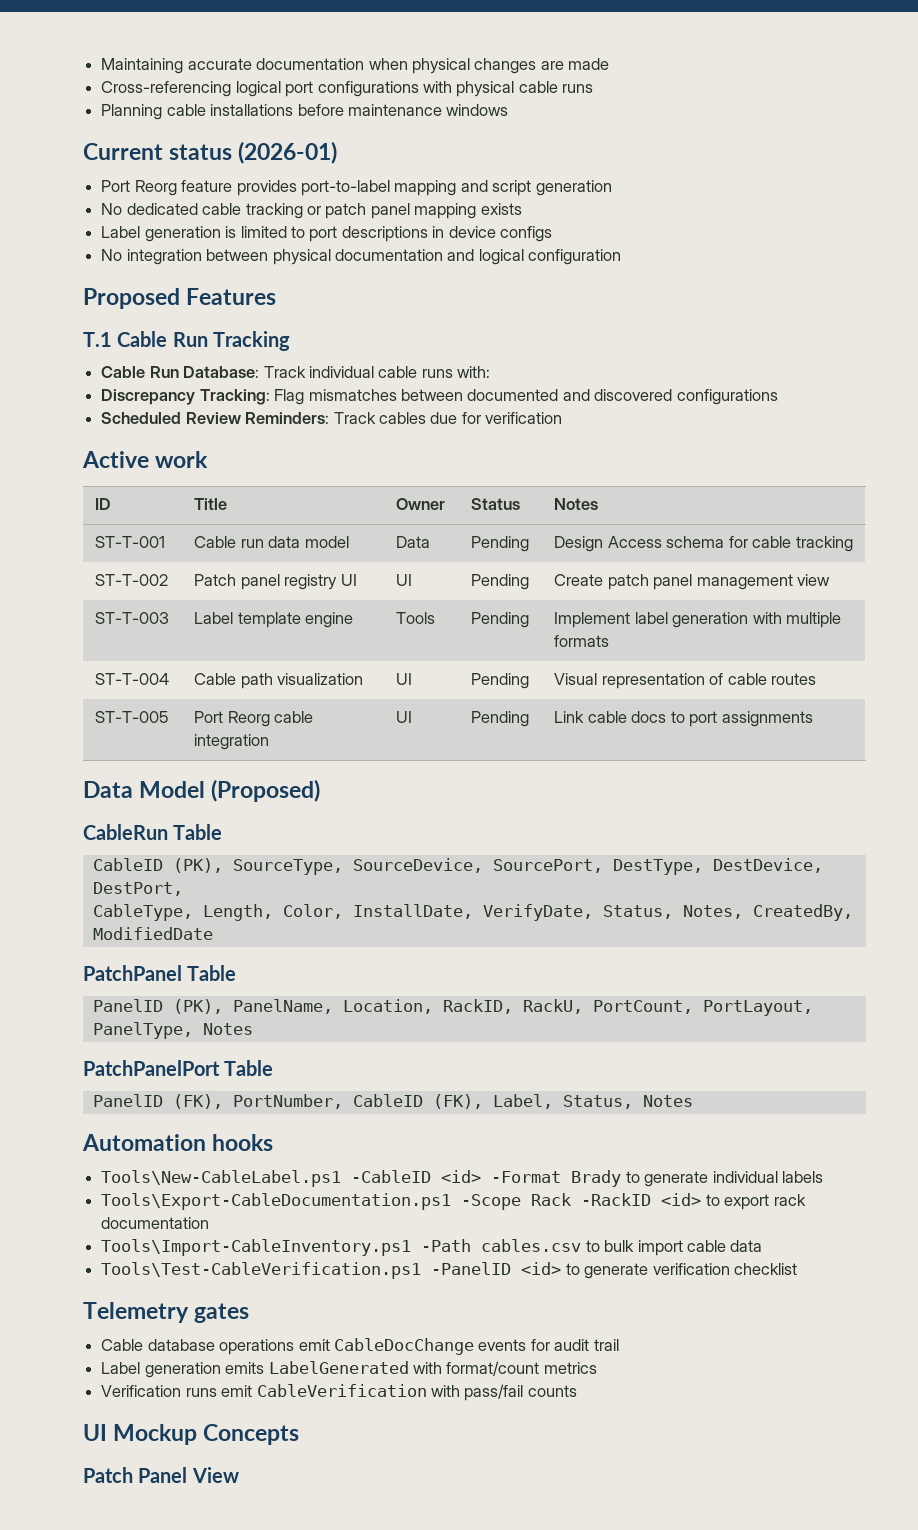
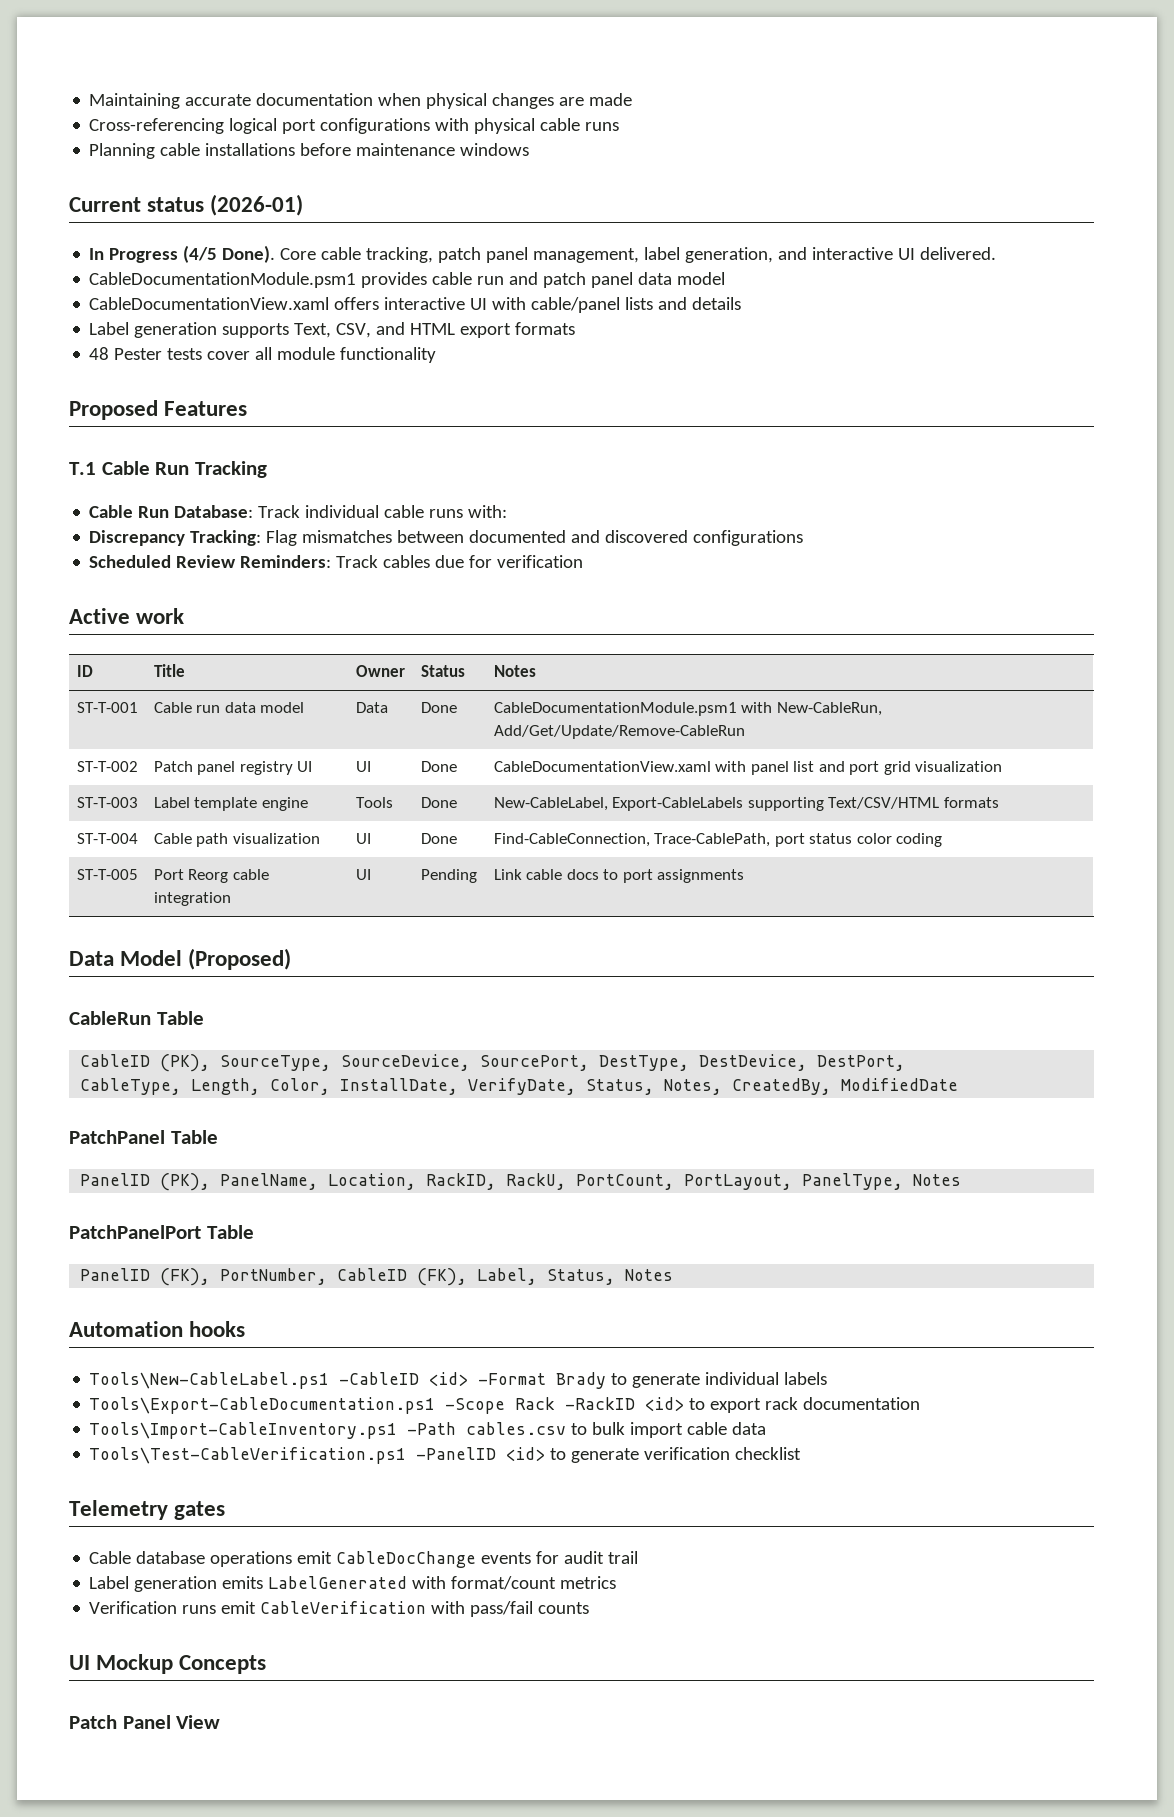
- Port Reorg feature provides port-to-label mapping and script generation
- No dedicated cable tracking or patch panel mapping exists
- Label generation is limited to port descriptions in device configs
- No integration between physical documentation and logical configuration
+ In Progress (4/5 Done). Core cable tracking, patch panel management, label generation, and interactive UI delivered.
+ CableDocumentationModule.psm1 provides cable run and patch panel data model
+ CableDocumentationView.xaml offers interactive UI with cable/panel lists and details
+ Label generation supports Text, CSV, and HTML export formats
+ 48 Pester tests cover all module functionality
- ST-T-001 | Cable run data model | Data | Pending | Design Access schema for cable tracking
+ ST-T-001 | Cable run data model | Data | Done | CableDocumentationModule.psm1 with New-CableRun, Add/Get/Update/Remove-CableRun
- ST-T-002 | Patch panel registry UI | UI | Pending | Create patch panel management view
+ ST-T-002 | Patch panel registry UI | UI | Done | CableDocumentationView.xaml with panel list and port grid visualization
- ST-T-003 | Label template engine | Tools | Pending | Implement label generation with multiple formats
+ ST-T-003 | Label template engine | Tools | Done | New-CableLabel, Export-CableLabels supporting Text/CSV/HTML formats
- ST-T-004 | Cable path visualization | UI | Pending | Visual representation of cable routes
+ ST-T-004 | Cable path visualization | UI | Done | Find-CableConnection, Trace-CablePath, port status color coding

